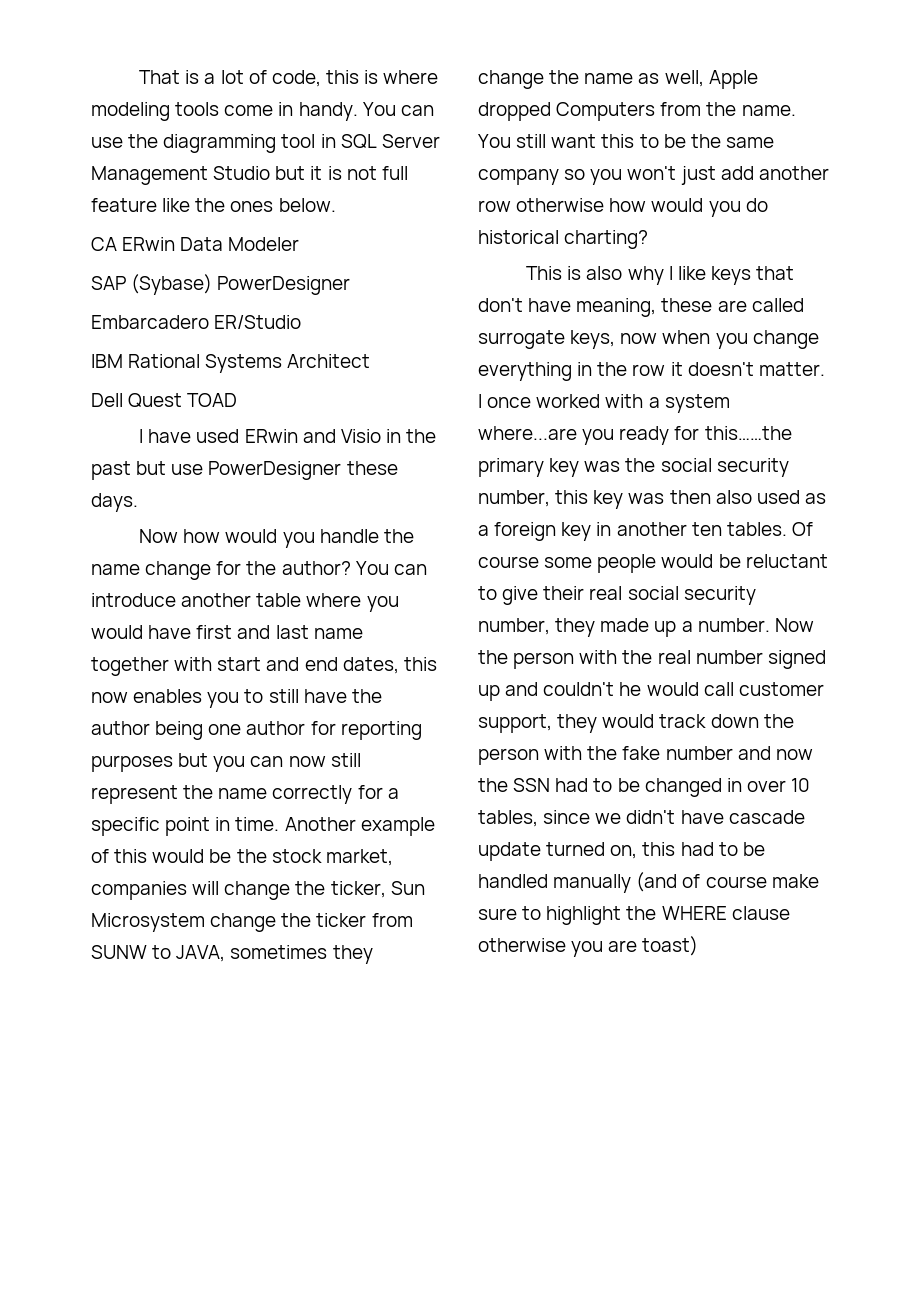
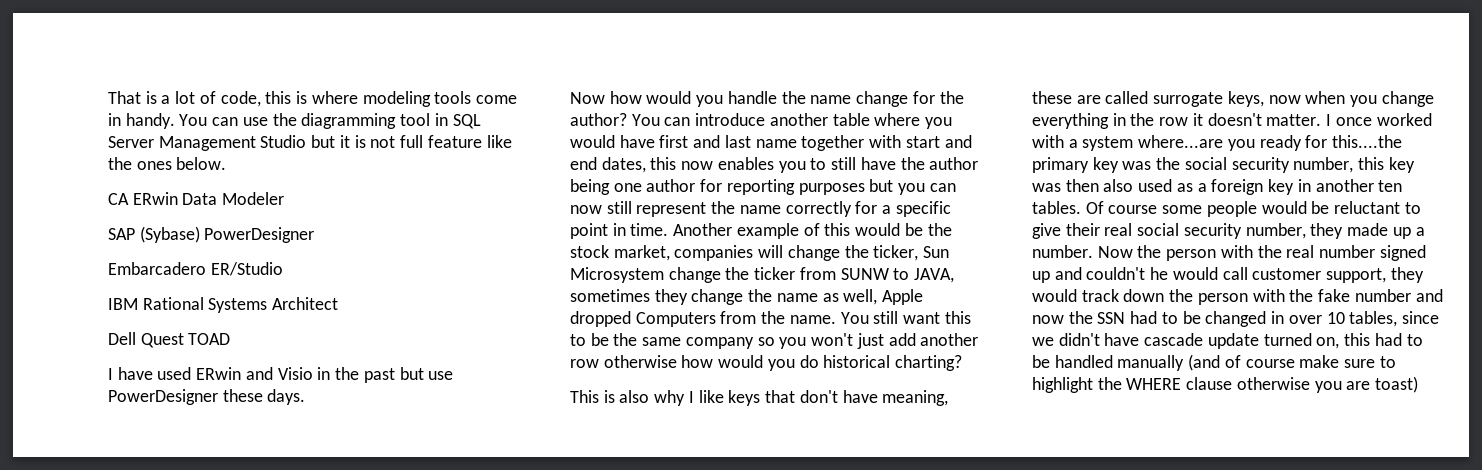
- I once worked with a system where...are you ready for this……the primary key was the social security number, this key was then also used as a foreign key in another ten tables.
+ I once worked with a system where...are you ready for this....the primary key was the social security number, this key was then also used as a foreign key in another ten tables.

